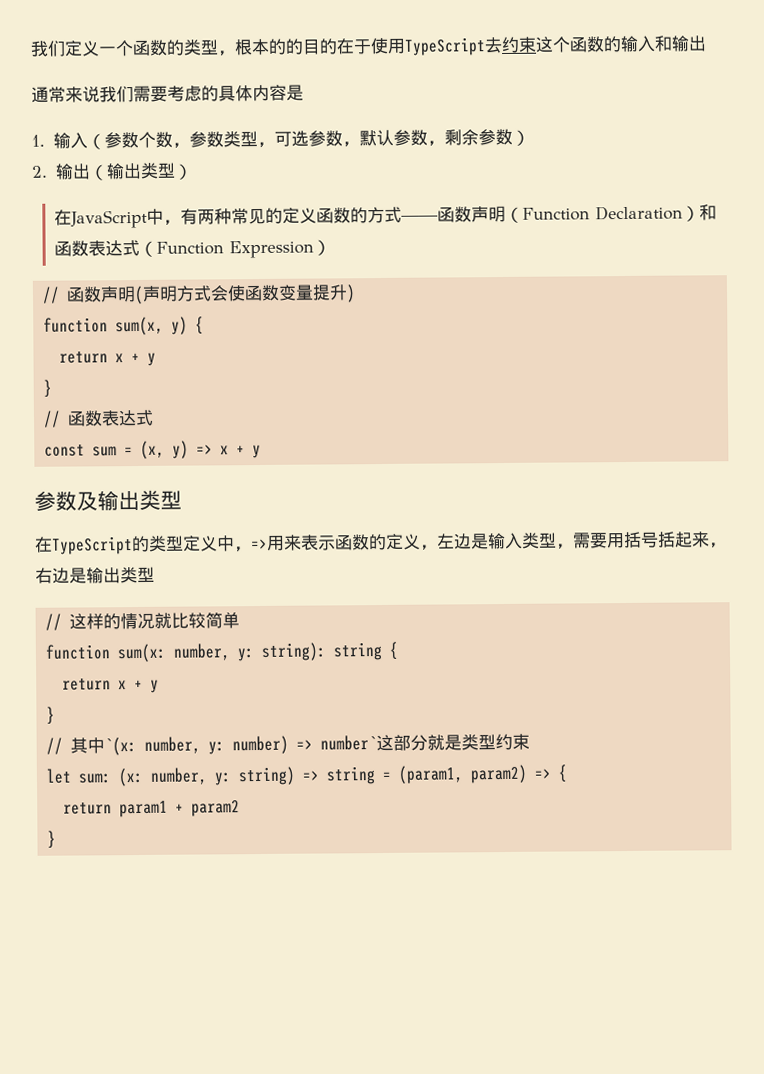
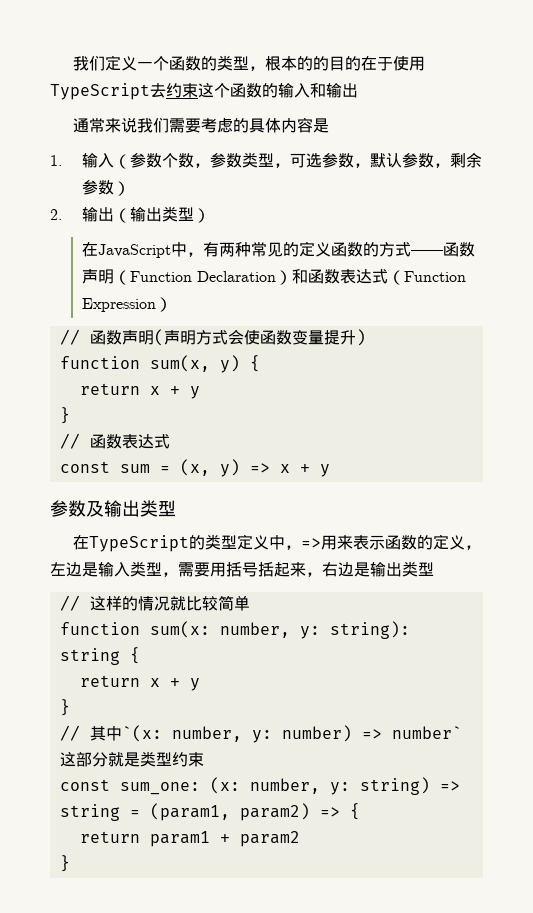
- let sum: (x: number, y: string) => string = (param1, param2) => {
+ const sum_one: (x: number, y: string) => string = (param1, param2) => {

